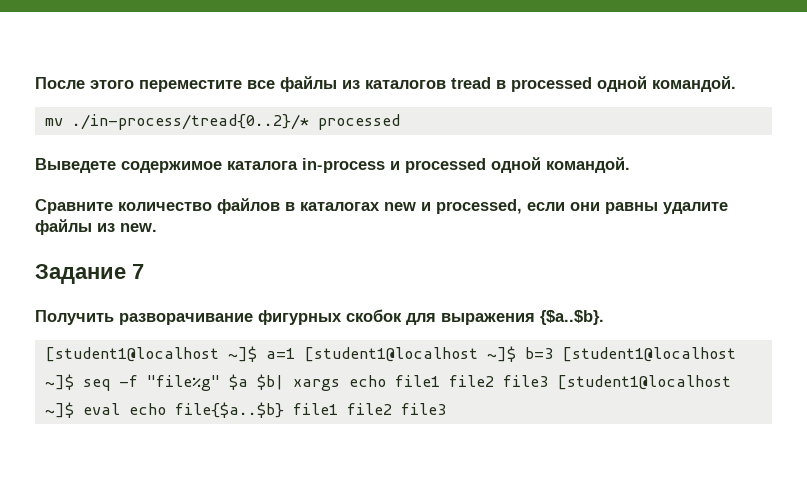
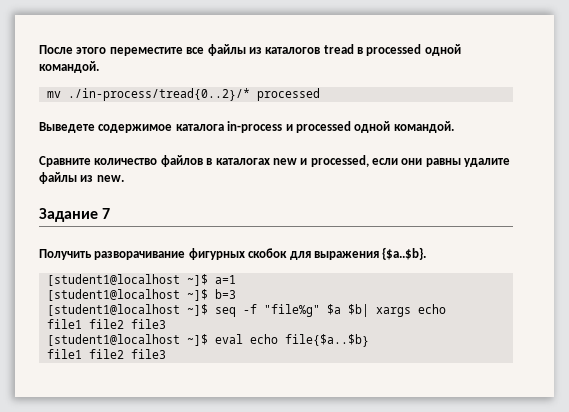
- [student1@localhost ~]$ a=1 [student1@localhost ~]$ b=3 [student1@localhost ~]$ seq -f "file%g" $a $b| xargs echo file1 file2 file3 [student1@localhost ~]$ eval echo file{$a..$b} file1 file2 file3
+ [student1@localhost ~]$ a=1
+ [student1@localhost ~]$ b=3
+ [student1@localhost ~]$ seq -f "file%g" $a $b| xargs echo
+ file1 file2 file3
+ [student1@localhost ~]$ eval echo file{$a..$b}
+ file1 file2 file3

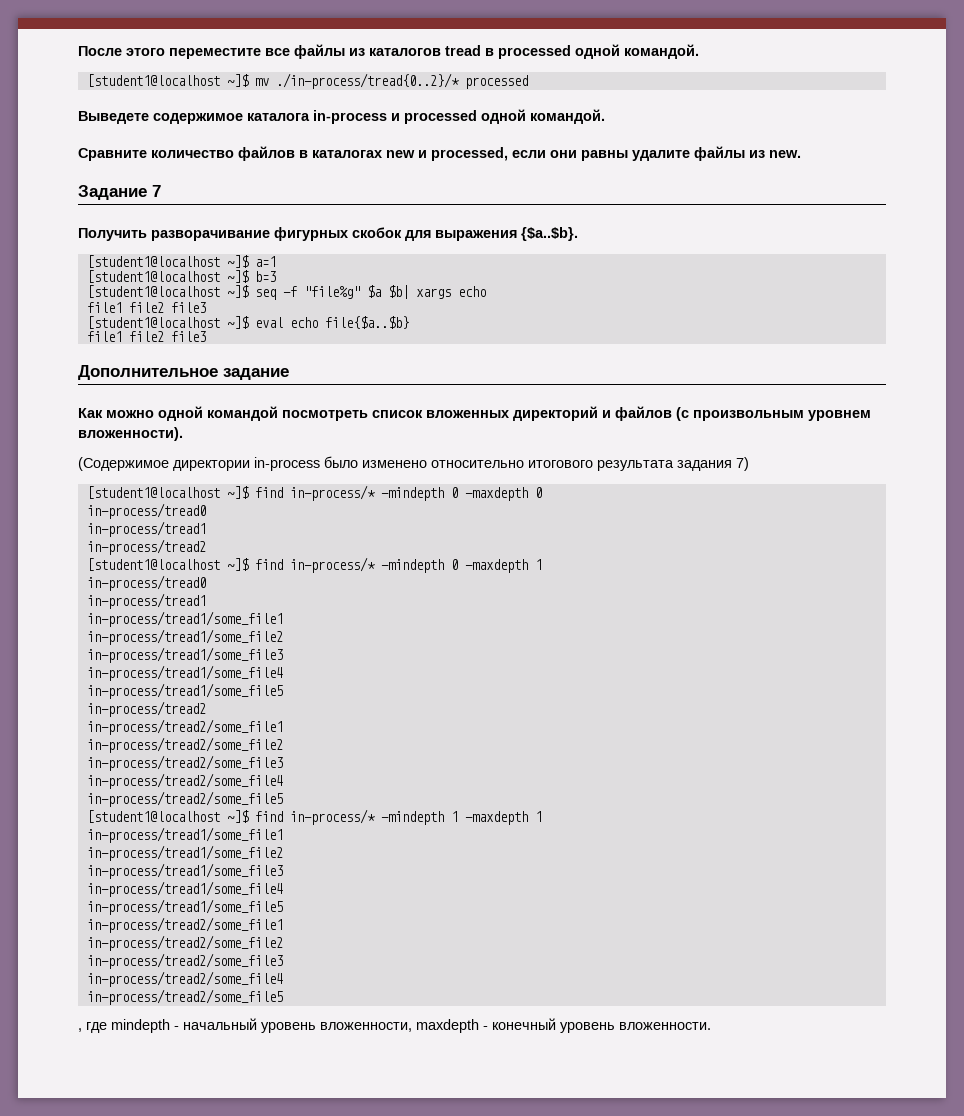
- mv ./in-process/tread{0..2}/* processed
+ [student1@localhost ~]$ mv ./in-process/tread{0..2}/* processed
+ Дополнительное задание
+ Как можно одной командой посмотреть список вложенных директорий и файлов (с произвольным уровнем вложенности).
+ (Содержимое директории in-process было изменено относительно итогового результата задания 7)
+ [student1@localhost ~]$ find in-process/* -mindepth 0 -maxdepth 0
+ in-process/tread0
+ in-process/tread1
+ in-process/tread2
+ [student1@localhost ~]$ find in-process/* -mindepth 0 -maxdepth 1
+ in-process/tread0
+ in-process/tread1
+ in-process/tread1/some_file1
+ in-process/tread1/some_file2
+ in-process/tread1/some_file3
+ in-process/tread1/some_file4
+ in-process/tread1/some_file5
+ in-process/tread2
+ in-process/tread2/some_file1
+ in-process/tread2/some_file2
+ in-process/tread2/some_file3
+ in-process/tread2/some_file4
+ in-process/tread2/some_file5
+ [student1@localhost ~]$ find in-process/* -mindepth 1 -maxdepth 1
+ in-process/tread1/some_file1
+ in-process/tread1/some_file2
+ in-process/tread1/some_file3
+ in-process/tread1/some_file4
+ in-process/tread1/some_file5
+ in-process/tread2/some_file1
+ in-process/tread2/some_file2
+ in-process/tread2/some_file3
+ in-process/tread2/some_file4
+ in-process/tread2/some_file5
+ , где mindepth - начальный уровень вложенности, maxdepth - конечный уровень вложенности.

